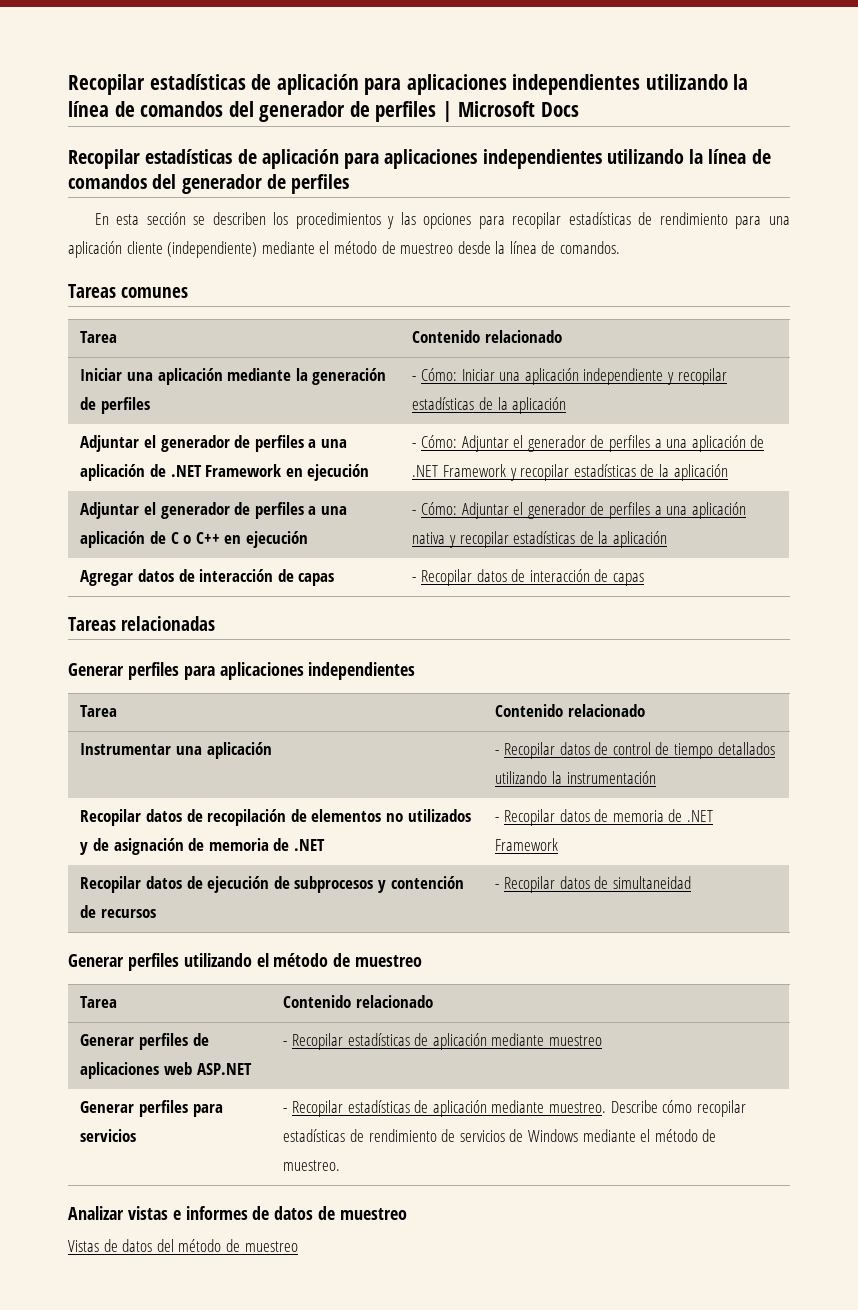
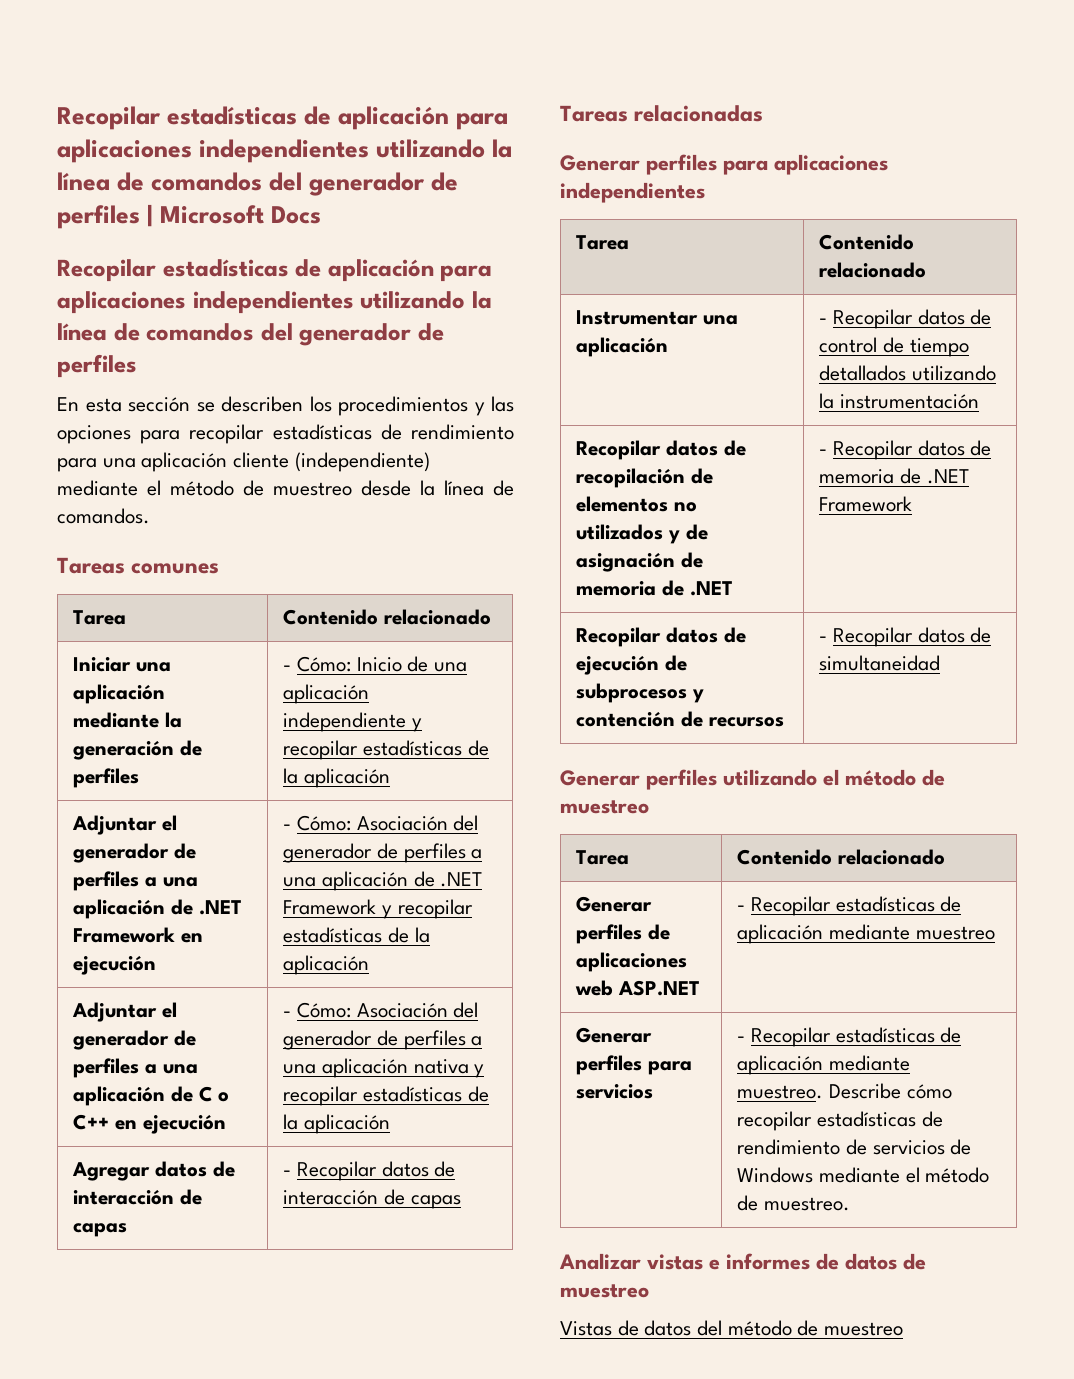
- Iniciar una aplicación mediante la generación de perfiles | - Cómo: Iniciar una aplicación independiente y recopilar estadísticas de la aplicación
+ Iniciar una aplicación mediante la generación de perfiles | - Cómo: Inicio de una aplicación independiente y recopilar estadísticas de la aplicación
- Adjuntar el generador de perfiles a una aplicación de .NET Framework en ejecución | - Cómo: Adjuntar el generador de perfiles a una aplicación de .NET Framework y recopilar estadísticas de la aplicación
+ Adjuntar el generador de perfiles a una aplicación de .NET Framework en ejecución | - Cómo: Asociación del generador de perfiles a una aplicación de .NET Framework y recopilar estadísticas de la aplicación
- Adjuntar el generador de perfiles a una aplicación de C o C++ en ejecución | - Cómo: Adjuntar el generador de perfiles a una aplicación nativa y recopilar estadísticas de la aplicación
+ Adjuntar el generador de perfiles a una aplicación de C o C++ en ejecución | - Cómo: Asociación del generador de perfiles a una aplicación nativa y recopilar estadísticas de la aplicación

